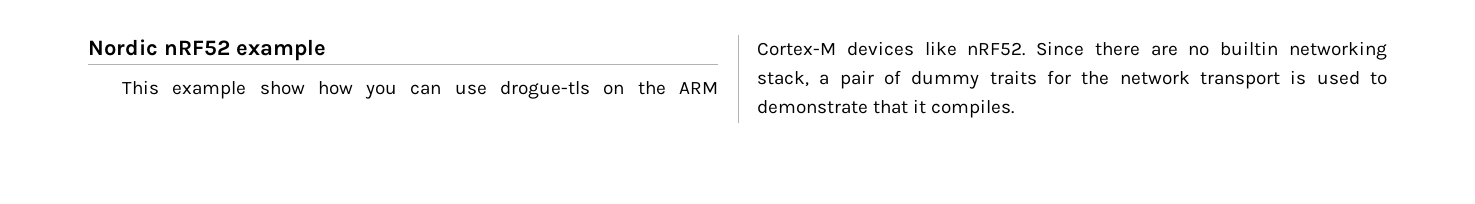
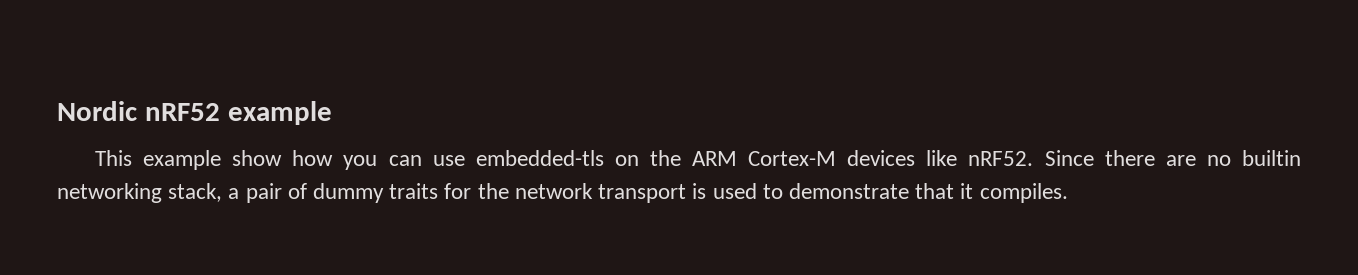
- This example show how you can use drogue-tls on the ARM Cortex-M devices like nRF52.
+ This example show how you can use embedded-tls on the ARM Cortex-M devices like nRF52.

